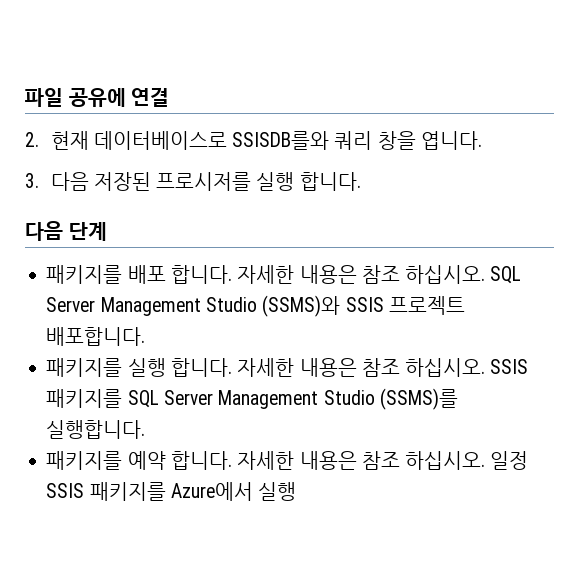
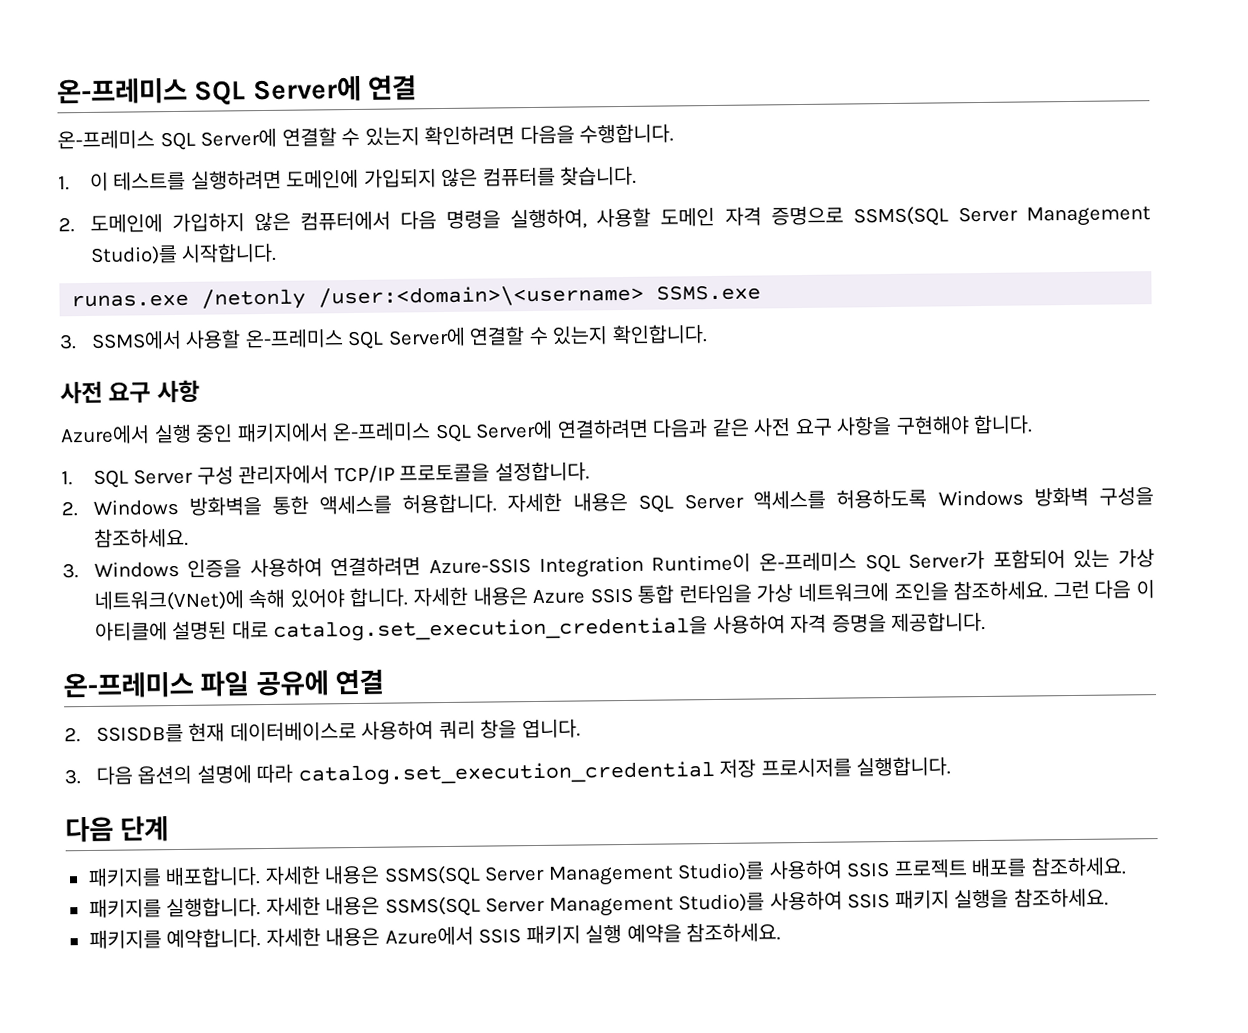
- 파일 공유에 연결
+ 온-프레미스 SQL Server에 연결
+ 온-프레미스 SQL Server에 연결할 수 있는지 확인하려면 다음을 수행합니다.
+ 1. 이 테스트를 실행하려면 도메인에 가입되지 않은 컴퓨터를 찾습니다.
+ 2. 도메인에 가입하지 않은 컴퓨터에서 다음 명령을 실행하여, 사용할 도메인 자격 증명으로 SSMS(SQL Server Management Studio)를 시작합니다.
+ runas.exe /netonly /user:<domain>\<username> SSMS.exe
+ 3. SSMS에서 사용할 온-프레미스 SQL Server에 연결할 수 있는지 확인합니다.
+ 사전 요구 사항
+ Azure에서 실행 중인 패키지에서 온-프레미스 SQL Server에 연결하려면 다음과 같은 사전 요구 사항을 구현해야 합니다.
+ 1. SQL Server 구성 관리자에서 TCP/IP 프로토콜을 설정합니다.
+ 2. Windows 방화벽을 통한 액세스를 허용합니다. 자세한 내용은 SQL Server 액세스를 허용하도록 Windows 방화벽 구성을 참조하세요.
+ 3. Windows 인증을 사용하여 연결하려면 Azure-SSIS Integration Runtime이 온-프레미스 SQL Server가 포함되어 있는 가상 네트워크(VNet)에 속해 있어야 합니다. 자세한 내용은 Azure SSIS 통합 런타임을 가상 네트워크에 조인을 참조하세요. 그런 다음 이 아티클에 설명된 대로 catalog.set_execution_credential을 사용하여 자격 증명을 제공합니다.
+ 온-프레미스 파일 공유에 연결
- 2. 현재 데이터베이스로 SSISDB를와 쿼리 창을 엽니다.
+ 2. SSISDB를 현재 데이터베이스로 사용하여 쿼리 창을 엽니다.
- 3. 다음 저장된 프로시저를 실행 합니다.
+ 3. 다음 옵션의 설명에 따라 catalog.set_execution_credential 저장 프로시저를 실행합니다.
  다음 단계
- 패키지를 배포 합니다. 자세한 내용은 참조 하십시오. SQL Server Management Studio (SSMS)와 SSIS 프로젝트 배포합니다.
- 패키지를 실행 합니다. 자세한 내용은 참조 하십시오. SSIS 패키지를 SQL Server Management Studio (SSMS)를 실행합니다.
- 패키지를 예약 합니다. 자세한 내용은 참조 하십시오. 일정 SSIS 패키지를 Azure에서 실행
+ 패키지를 배포합니다. 자세한 내용은 SSMS(SQL Server Management Studio)를 사용하여 SSIS 프로젝트 배포를 참조하세요.
+ 패키지를 실행합니다. 자세한 내용은 SSMS(SQL Server Management Studio)를 사용하여 SSIS 패키지 실행을 참조하세요.
+ 패키지를 예약합니다. 자세한 내용은 Azure에서 SSIS 패키지 실행 예약을 참조하세요.

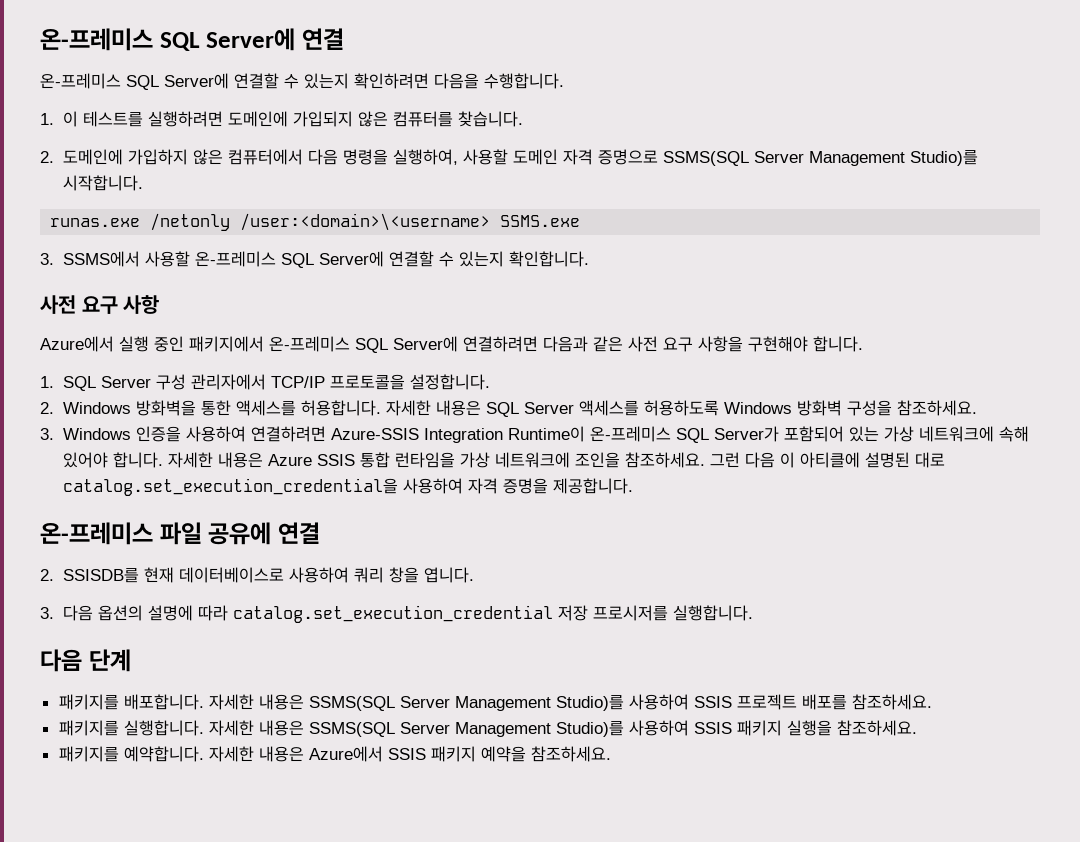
- 3. Windows 인증을 사용하여 연결하려면 Azure-SSIS Integration Runtime이 온-프레미스 SQL Server가 포함되어 있는 가상 네트워크(VNet)에 속해 있어야 합니다.
+ 3. Windows 인증을 사용하여 연결하려면 Azure-SSIS Integration Runtime이 온-프레미스 SQL Server가 포함되어 있는 가상 네트워크에 속해 있어야 합니다.
- 자세한 내용은 Azure에서 SSIS 패키지 실행 예약을 참조하세요.
+ 자세한 내용은 Azure에서 SSIS 패키지 예약을 참조하세요.

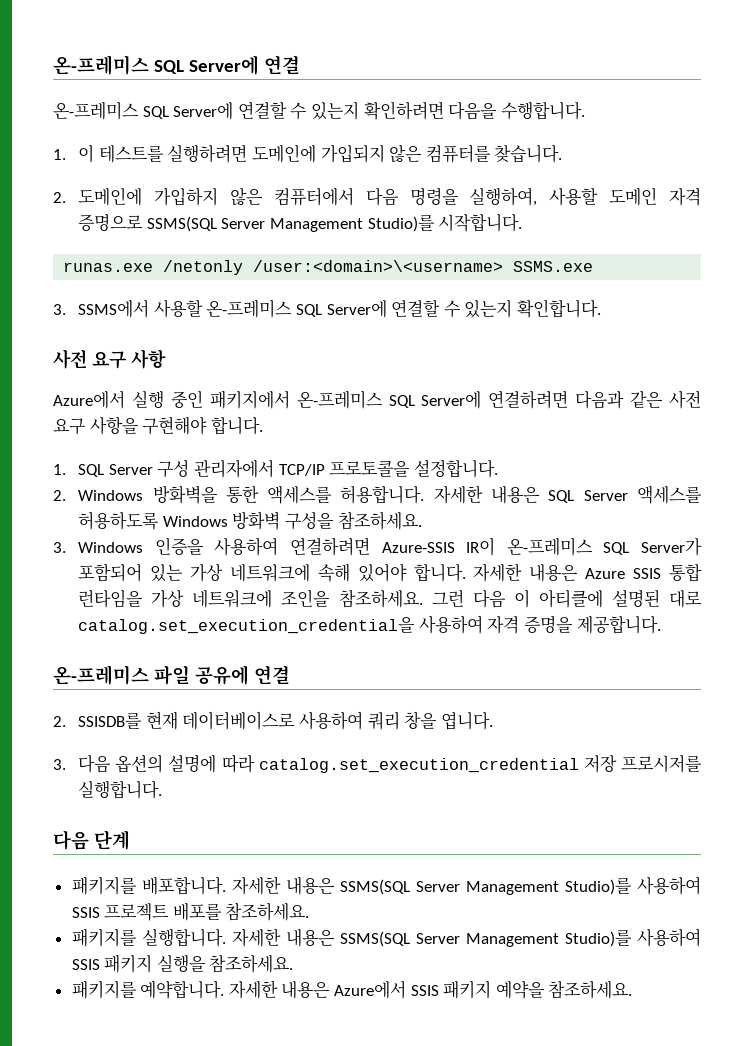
- 3. Windows 인증을 사용하여 연결하려면 Azure-SSIS Integration Runtime이 온-프레미스 SQL Server가 포함되어 있는 가상 네트워크에 속해 있어야 합니다.
+ 3. Windows 인증을 사용하여 연결하려면 Azure-SSIS IR이 온-프레미스 SQL Server가 포함되어 있는 가상 네트워크에 속해 있어야 합니다.

